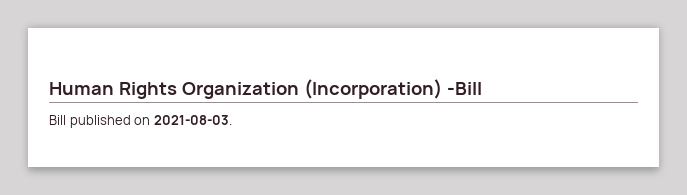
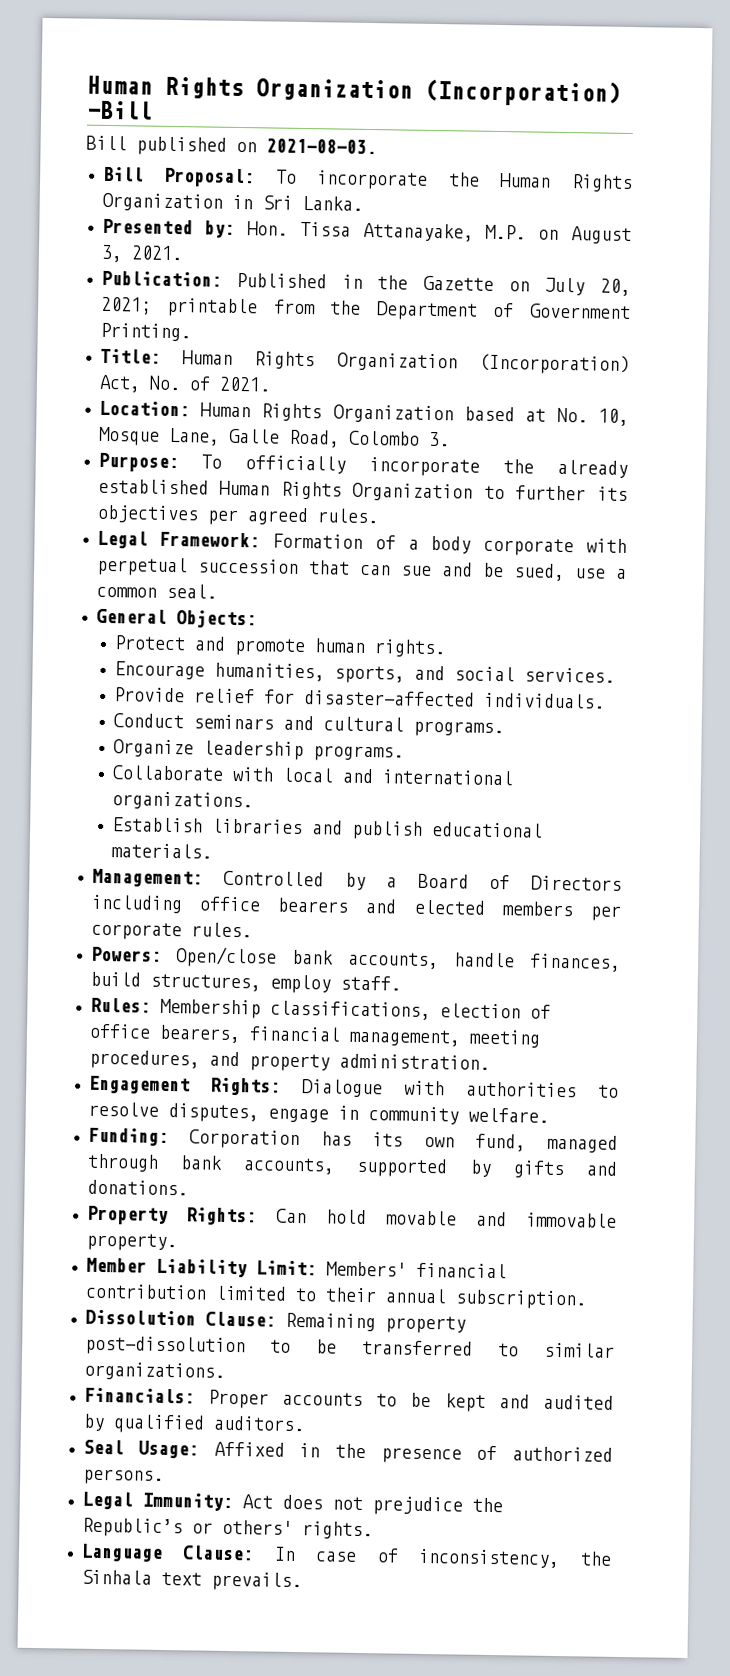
+ Bill Proposal: To incorporate the Human Rights Organization in Sri Lanka.
+ Presented by: Hon. Tissa Attanayake, M.P. on August 3, 2021.
+ Publication: Published in the Gazette on July 20, 2021; printable from the Department of Government Printing.
+ Title: Human Rights Organization (Incorporation) Act, No. of 2021.
+ Location: Human Rights Organization based at No. 10, Mosque Lane, Galle Road, Colombo 3.
+ Purpose: To officially incorporate the already established Human Rights Organization to further its objectives per agreed rules.
+ Legal Framework: Formation of a body corporate with perpetual succession that can sue and be sued, use a common seal.
+ General Objects:
+ Protect and promote human rights.
+ Encourage humanities, sports, and social services.
+ Provide relief for disaster-affected individuals.
+ Conduct seminars and cultural programs.
+ Organize leadership programs.
+ Collaborate with local and international organizations.
+ Establish libraries and publish educational materials.
+ Management: Controlled by a Board of Directors including office bearers and elected members per corporate rules.
+ Powers: Open/close bank accounts, handle finances, build structures, employ staff.
+ Rules: Membership classifications, election of office bearers, financial management, meeting procedures, and property administration.
+ Engagement Rights: Dialogue with authorities to resolve disputes, engage in community welfare.
+ Funding: Corporation has its own fund, managed through bank accounts, supported by gifts and donations.
+ Property Rights: Can hold movable and immovable property.
+ Member Liability Limit: Members' financial contribution limited to their annual subscription.
+ Dissolution Clause: Remaining property post-dissolution to be transferred to similar organizations.
+ Financials: Proper accounts to be kept and audited by qualified auditors.
+ Seal Usage: Affixed in the presence of authorized persons.
+ Legal Immunity: Act does not prejudice the Republic’s or others' rights.
+ Language Clause: In case of inconsistency, the Sinhala text prevails.

